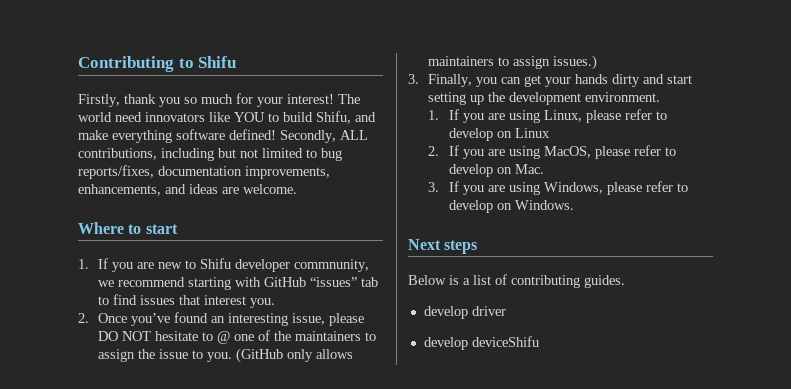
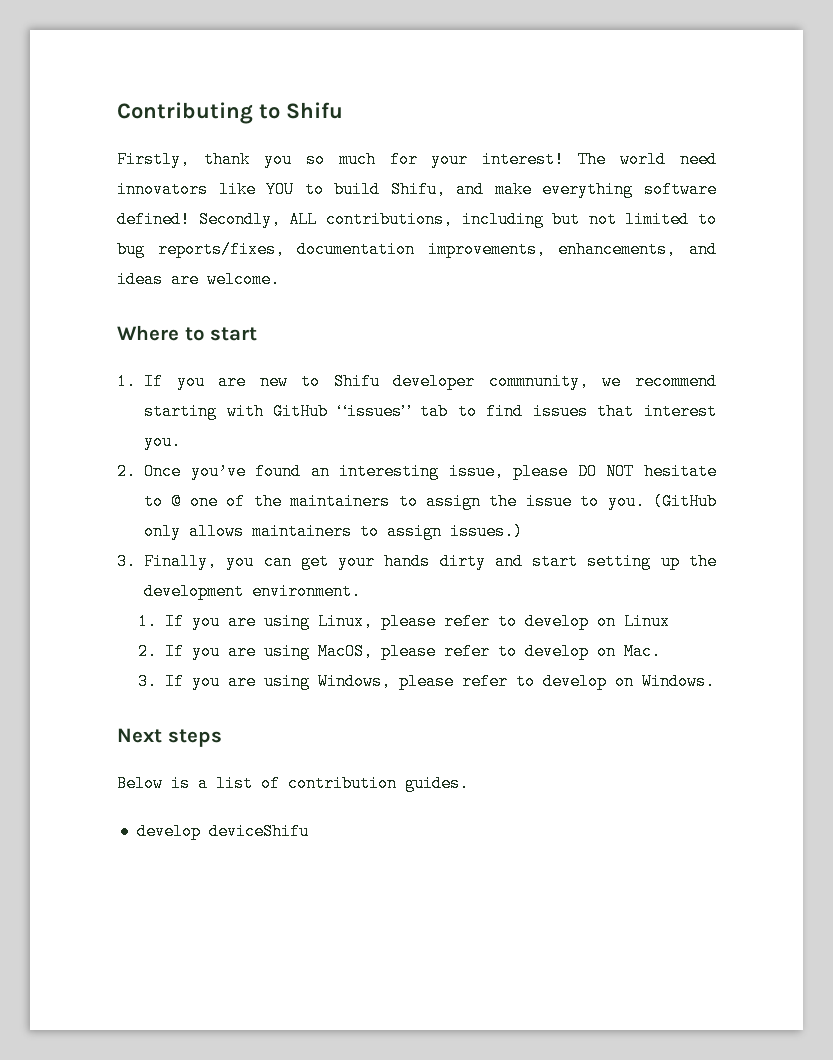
- Below is a list of contributing guides.
+ Below is a list of contribution guides.
- develop driver

